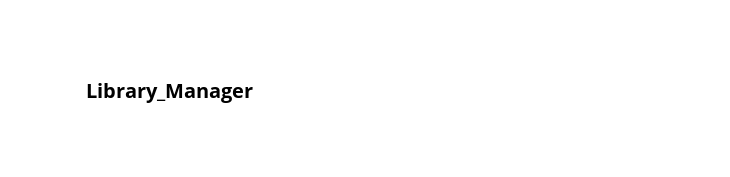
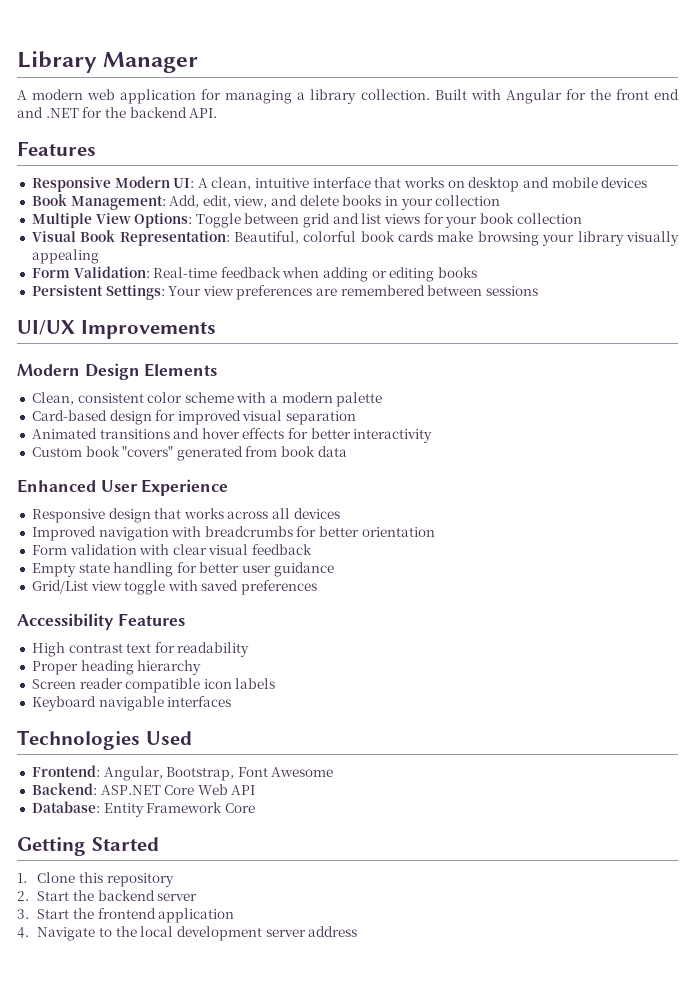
- Library_Manager
+ Library Manager
+ A modern web application for managing a library collection. Built with Angular for the front end and .NET for the backend API.
+ Features
+ Responsive Modern UI: A clean, intuitive interface that works on desktop and mobile devices
+ Book Management: Add, edit, view, and delete books in your collection
+ Multiple View Options: Toggle between grid and list views for your book collection
+ Visual Book Representation: Beautiful, colorful book cards make browsing your library visually appealing
+ Form Validation: Real-time feedback when adding or editing books
+ Persistent Settings: Your view preferences are remembered between sessions
+ UI/UX Improvements
+ Modern Design Elements
+ Clean, consistent color scheme with a modern palette
+ Card-based design for improved visual separation
+ Animated transitions and hover effects for better interactivity
+ Custom book "covers" generated from book data
+ Enhanced User Experience
+ Responsive design that works across all devices
+ Improved navigation with breadcrumbs for better orientation
+ Form validation with clear visual feedback
+ Empty state handling for better user guidance
+ Grid/List view toggle with saved preferences
+ Accessibility Features
+ High contrast text for readability
+ Proper heading hierarchy
+ Screen reader compatible icon labels
+ Keyboard navigable interfaces
+ Technologies Used
+ Frontend: Angular, Bootstrap, Font Awesome
+ Backend: ASP.NET Core Web API
+ Database: Entity Framework Core
+ Getting Started
+ 1. Clone this repository
+ 2. Start the backend server
+ 3. Start the frontend application
+ 4. Navigate to the local development server address

